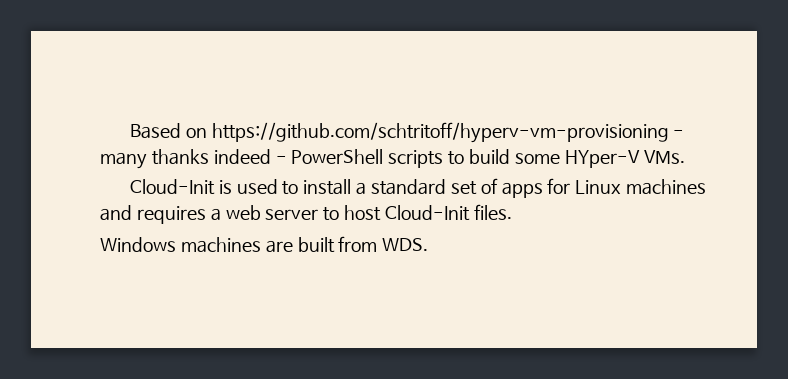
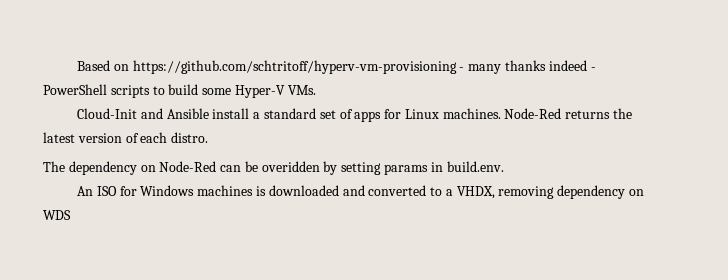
- Based on https://github.com/schtritoff/hyperv-vm-provisioning - many thanks indeed - PowerShell scripts to build some HYper-V VMs.
+ Based on https://github.com/schtritoff/hyperv-vm-provisioning - many thanks indeed - PowerShell scripts to build some Hyper-V VMs.
- Cloud-Init is used to install a standard set of apps for Linux machines and requires a web server to host Cloud-Init files.
- Windows machines are built from WDS.
+ Cloud-Init and Ansible install a standard set of apps for Linux machines. Node-Red returns the latest version of each distro.
+ The dependency on Node-Red can be overidden by setting params in build.env.
+ An ISO for Windows machines is downloaded and converted to a VHDX, removing dependency on WDS

